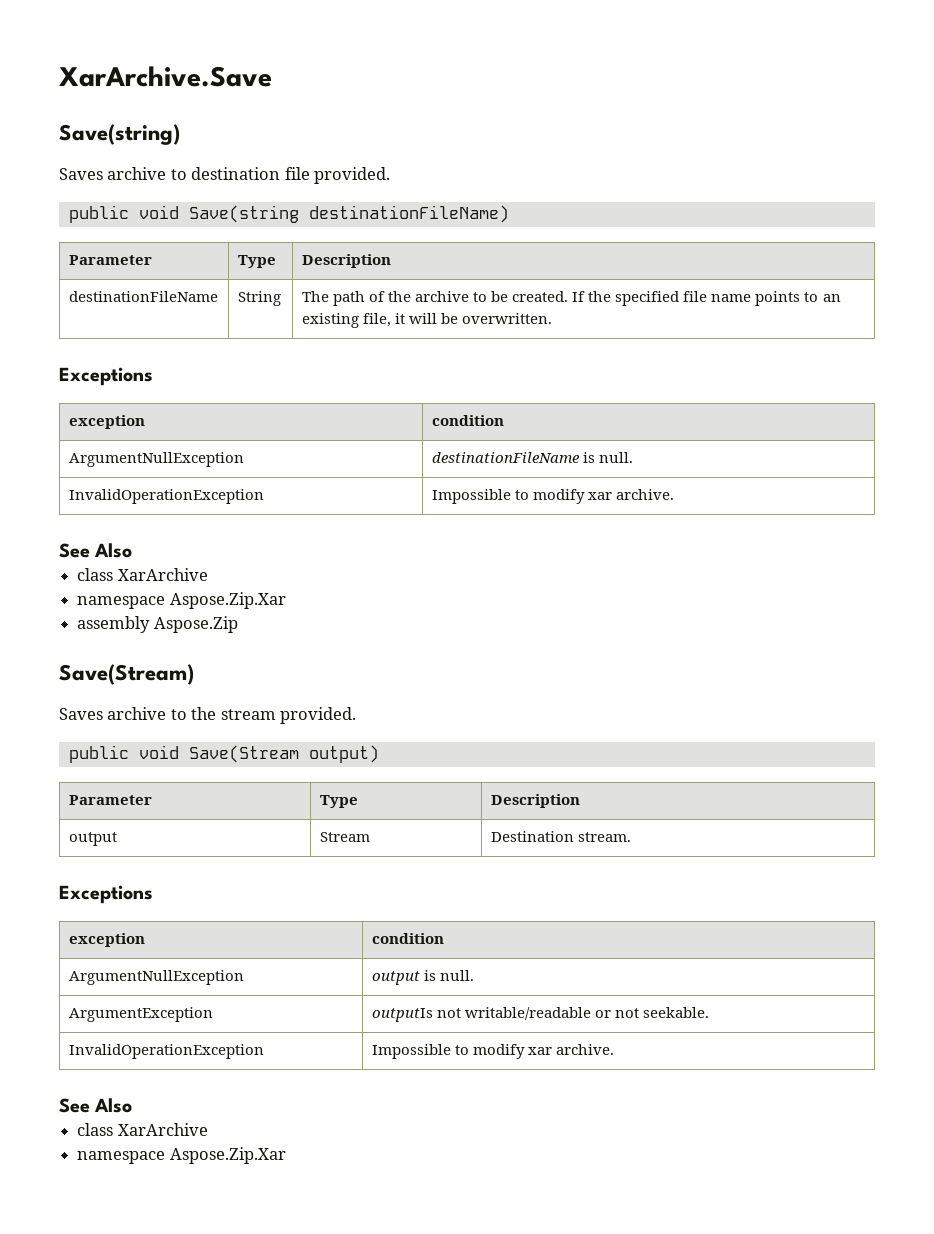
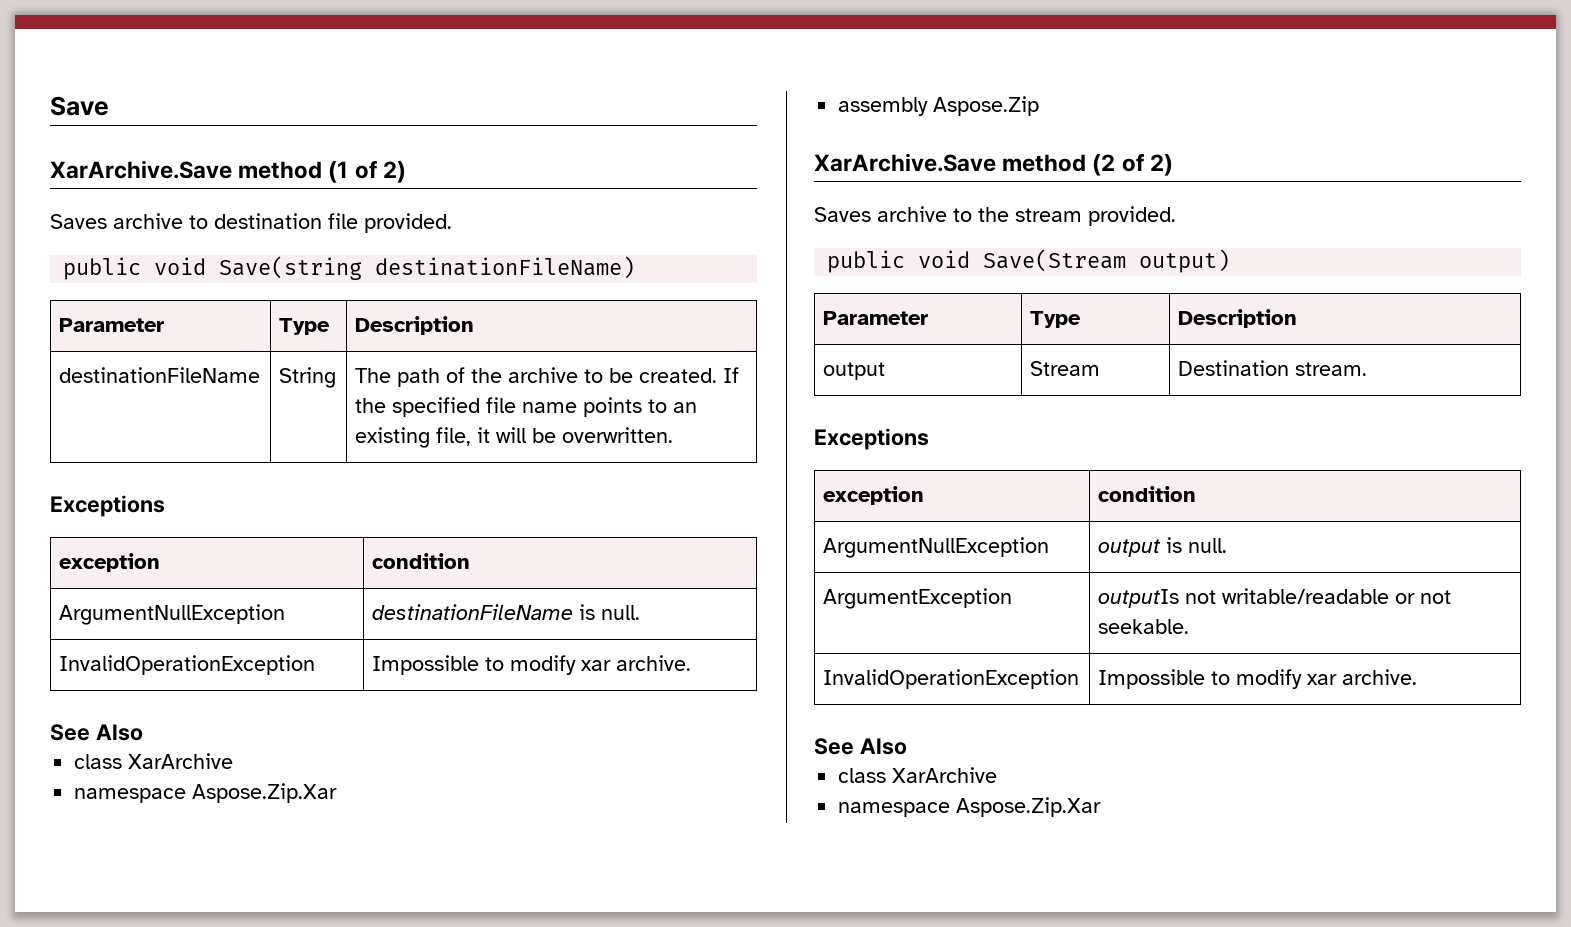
- XarArchive.Save
- Save(string)
+ Save
+ XarArchive.Save method (1 of 2)
- Save(Stream)
+ XarArchive.Save method (2 of 2)

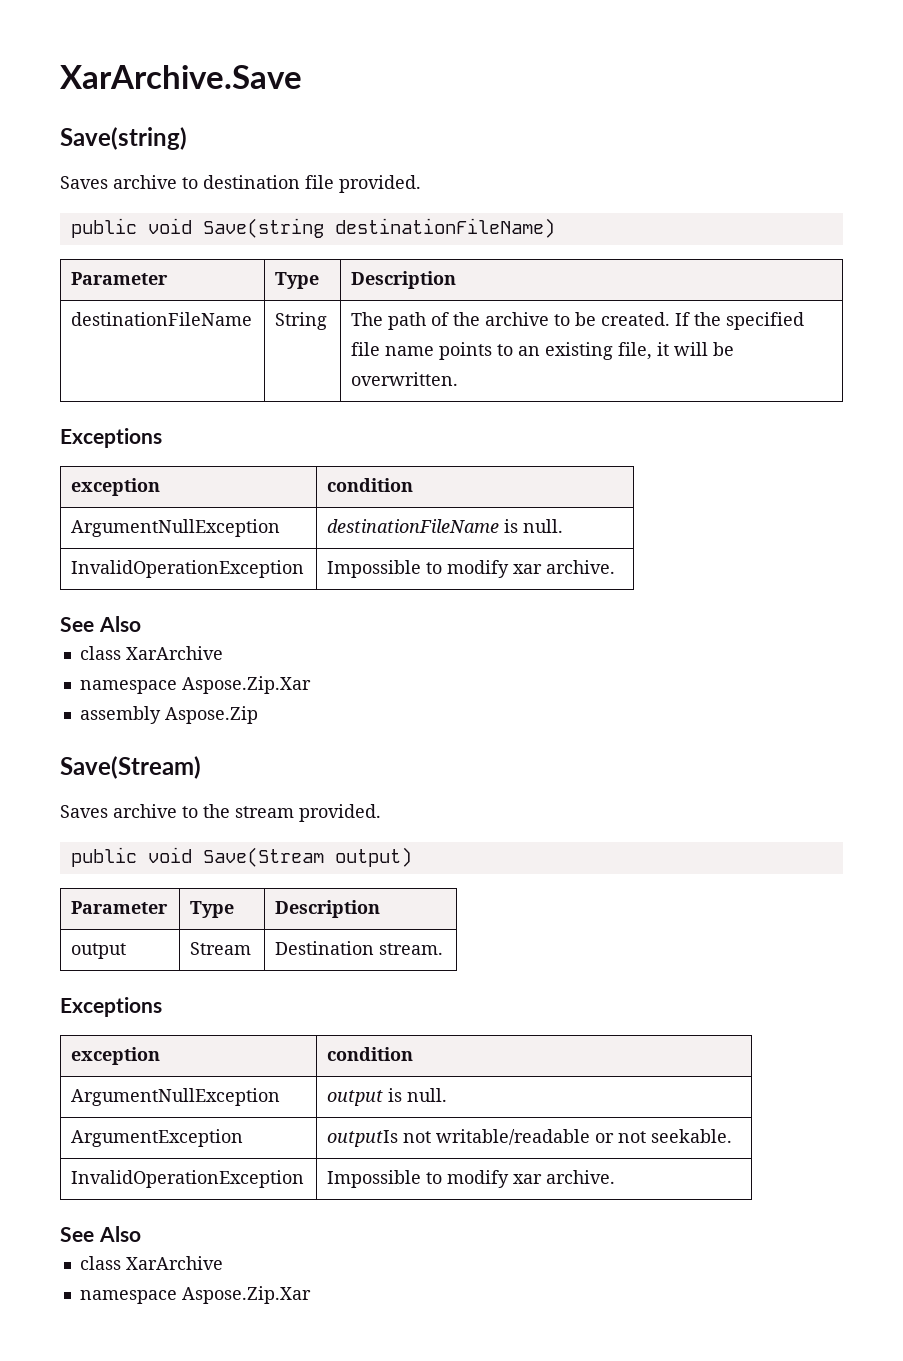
- Save
- XarArchive.Save method (1 of 2)
+ XarArchive.Save
+ Save(string)
- XarArchive.Save method (2 of 2)
+ Save(Stream)

